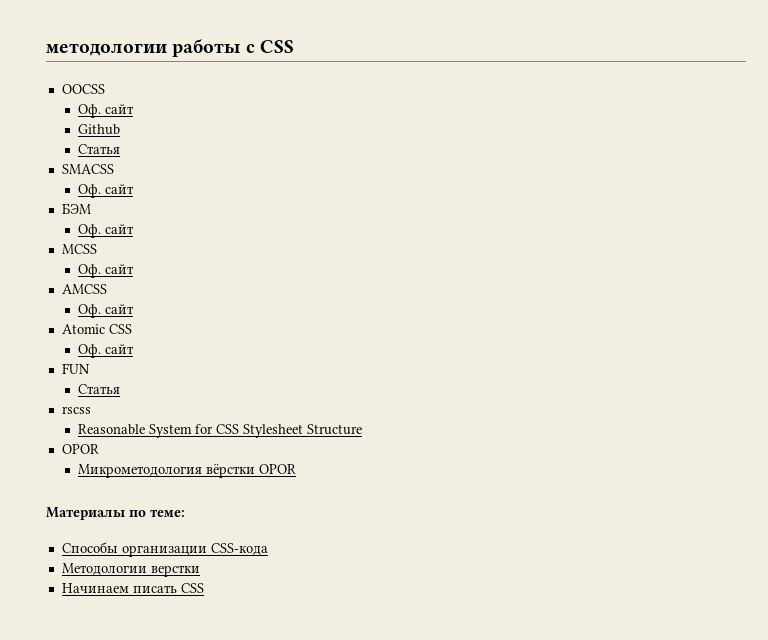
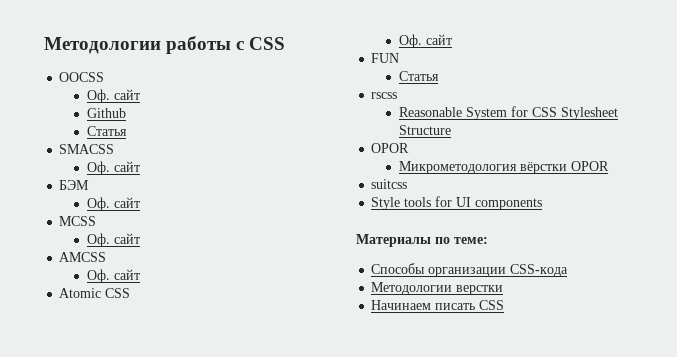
- методологии работы с CSS
+ Методологии работы с CSS
+ suitcss
+ Style tools for UI components

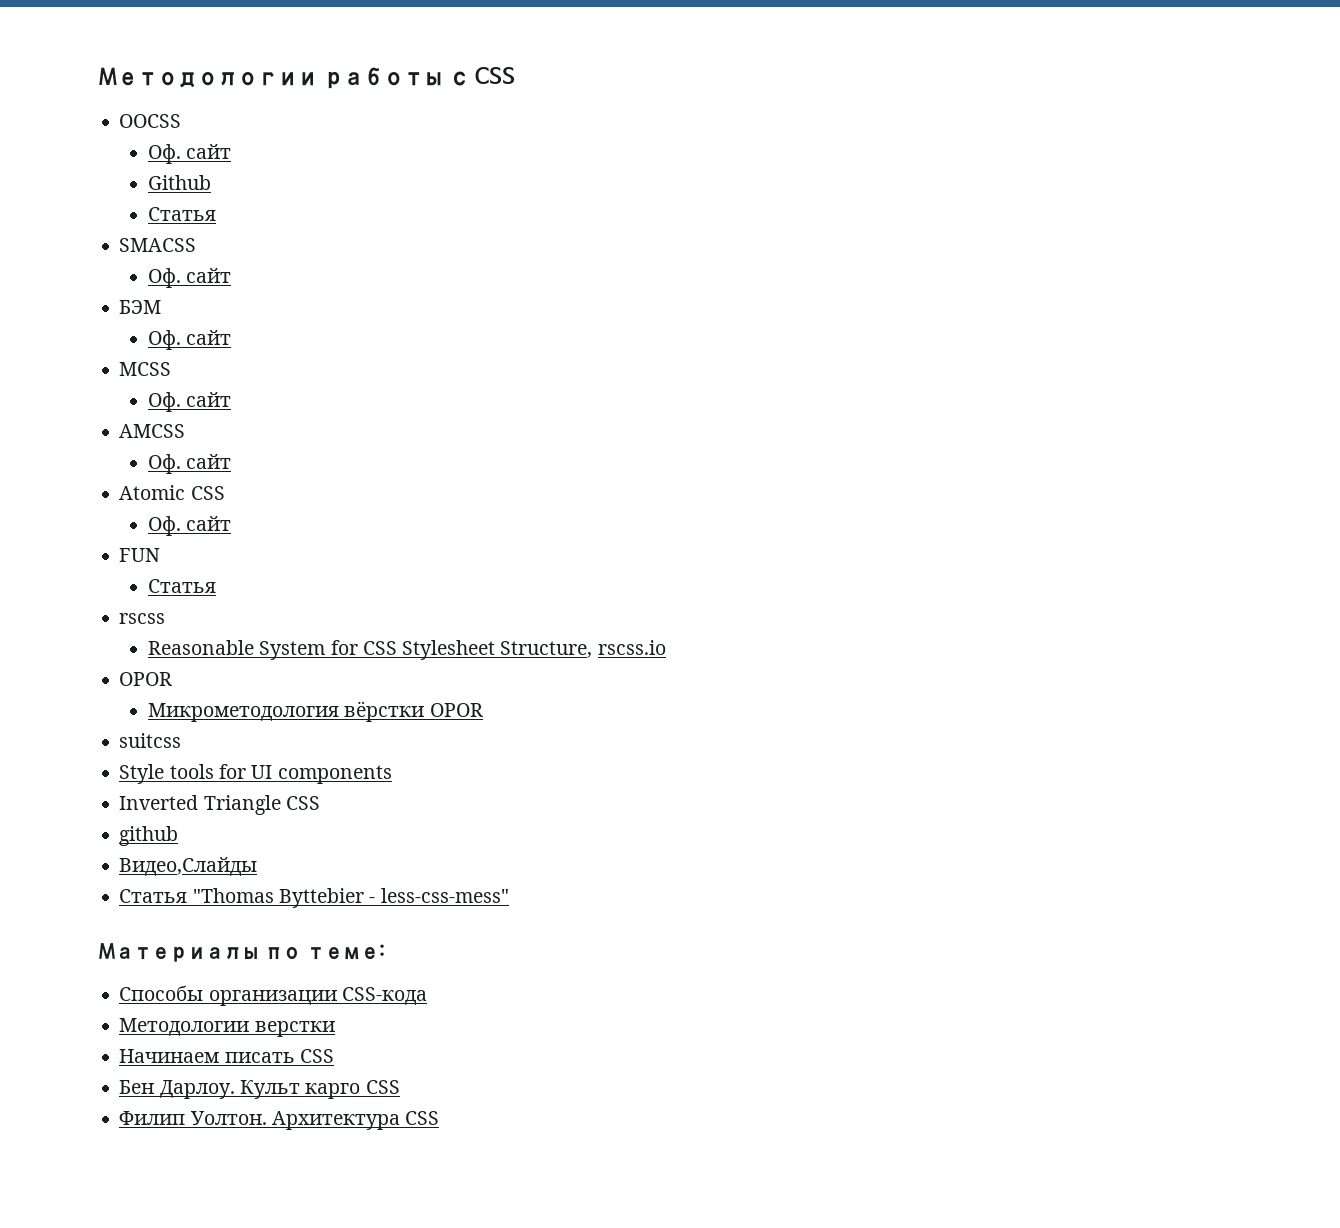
- Reasonable System for CSS Stylesheet Structure
+ Reasonable System for CSS Stylesheet Structure, rscss.io
+ Inverted Triangle CSS
+ github
+ Видео,Слайды
+ Статья "Thomas Byttebier - less-css-mess"
+ Бен Дарлоу. Культ карго CSS
+ Филип Уолтон. Архитектура CSS

